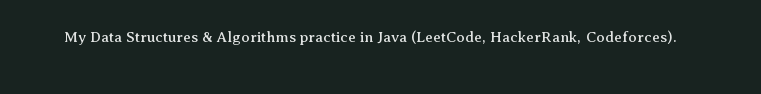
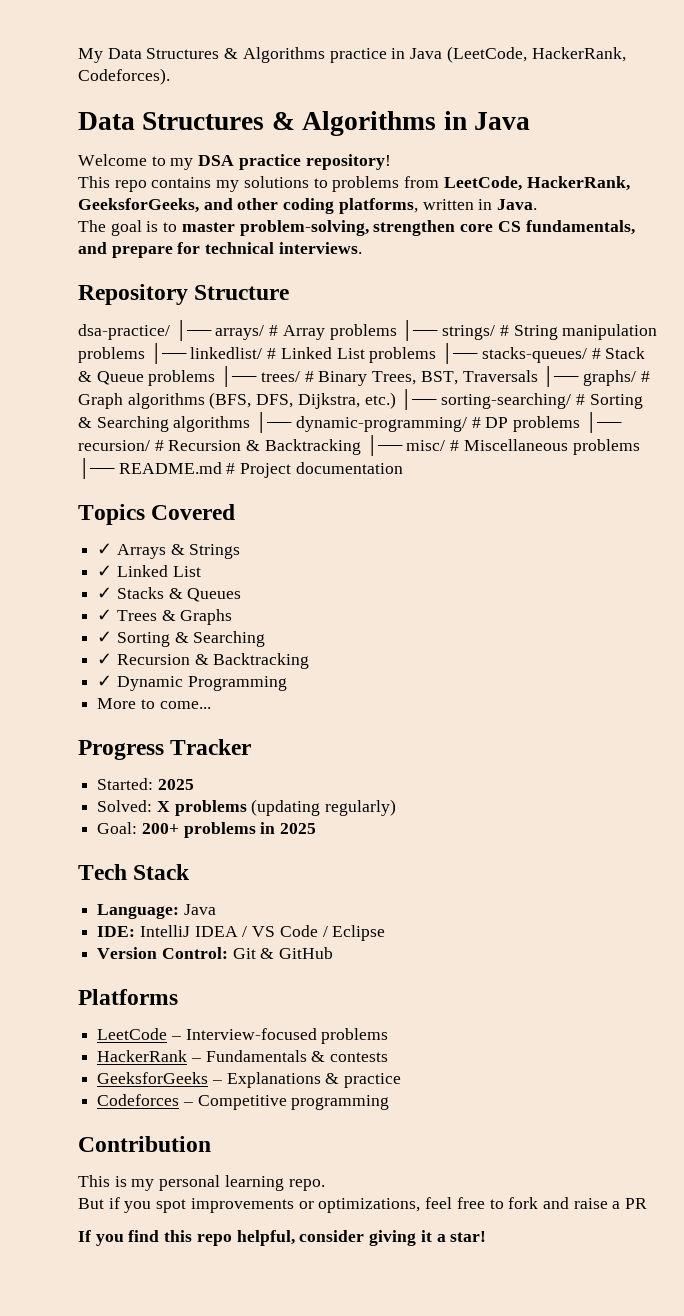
+ Data Structures & Algorithms in Java
+ Welcome to my DSA practice repository!
+ This repo contains my solutions to problems from LeetCode, HackerRank, GeeksforGeeks, and other coding platforms, written in Java.
+ The goal is to master problem-solving, strengthen core CS fundamentals, and prepare for technical interviews.
+ Repository Structure
+ dsa-practice/ │── arrays/ # Array problems │── strings/ # String manipulation problems │── linkedlist/ # Linked List problems │── stacks-queues/ # Stack & Queue problems │── trees/ # Binary Trees, BST, Traversals │── graphs/ # Graph algorithms (BFS, DFS, Dijkstra, etc.) │── sorting-searching/ # Sorting & Searching algorithms │── dynamic-programming/ # DP problems │── recursion/ # Recursion & Backtracking │── misc/ # Miscellaneous problems │── README.md # Project documentation
+ Topics Covered
+ ✓ Arrays & Strings
+ ✓ Linked List
+ ✓ Stacks & Queues
+ ✓ Trees & Graphs
+ ✓ Sorting & Searching
+ ✓ Recursion & Backtracking
+ ✓ Dynamic Programming
+ More to come...
+ Progress Tracker
+ Started: 2025
+ Solved: X problems (updating regularly)
+ Goal: 200+ problems in 2025
+ Tech Stack
+ Language: Java
+ IDE: IntelliJ IDEA / VS Code / Eclipse
+ Version Control: Git & GitHub
+ Platforms
+ LeetCode – Interview-focused problems
+ HackerRank – Fundamentals & contests
+ GeeksforGeeks – Explanations & practice
+ Codeforces – Competitive programming
+ Contribution
+ This is my personal learning repo.
+ But if you spot improvements or optimizations, feel free to fork and raise a PR
+ If you find this repo helpful, consider giving it a star!

